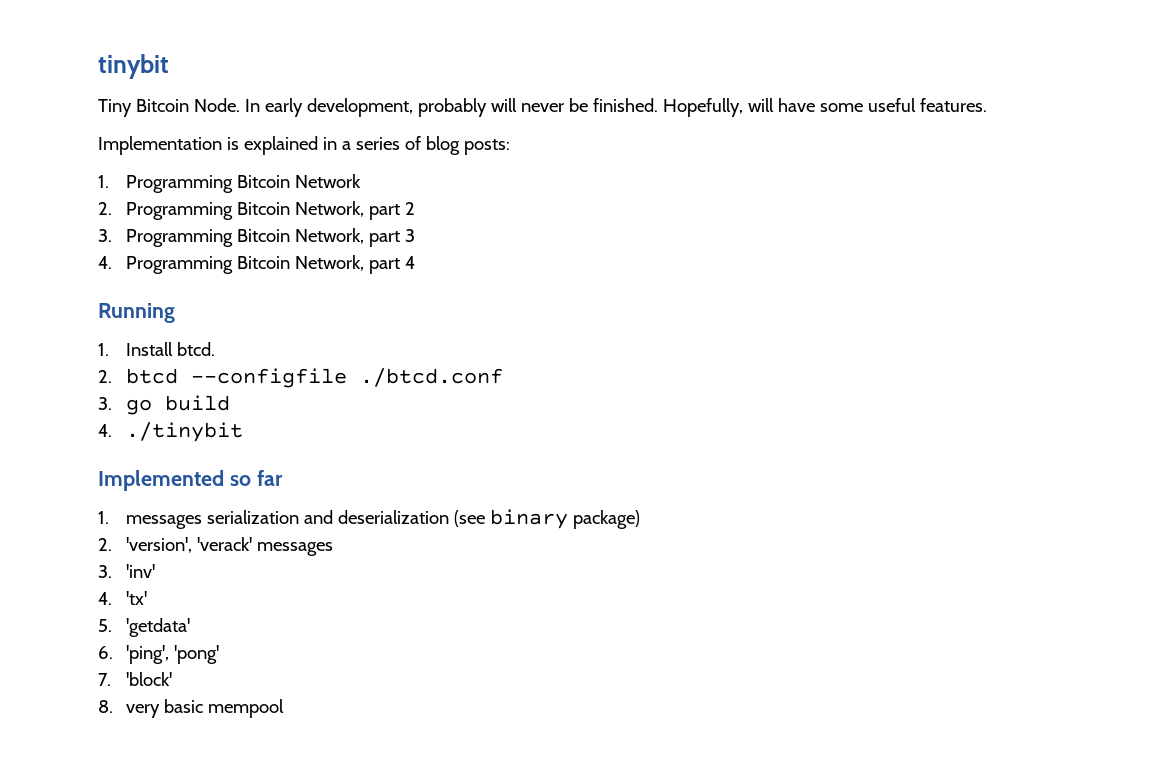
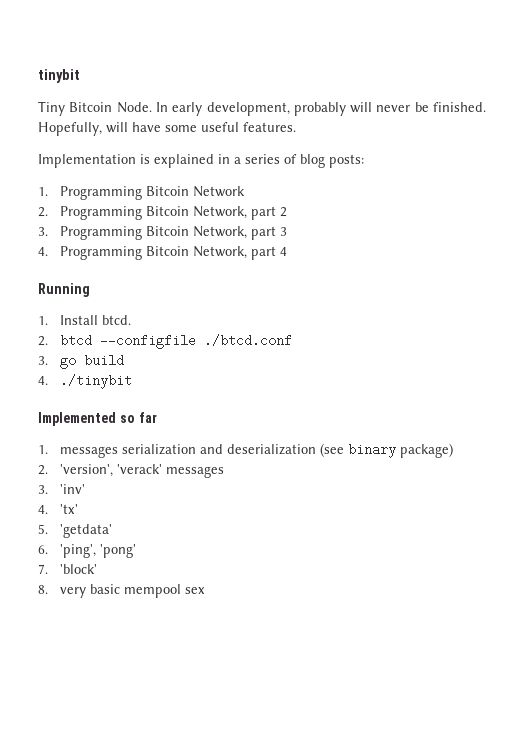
- 8. very basic mempool
+ 8. very basic mempool sex

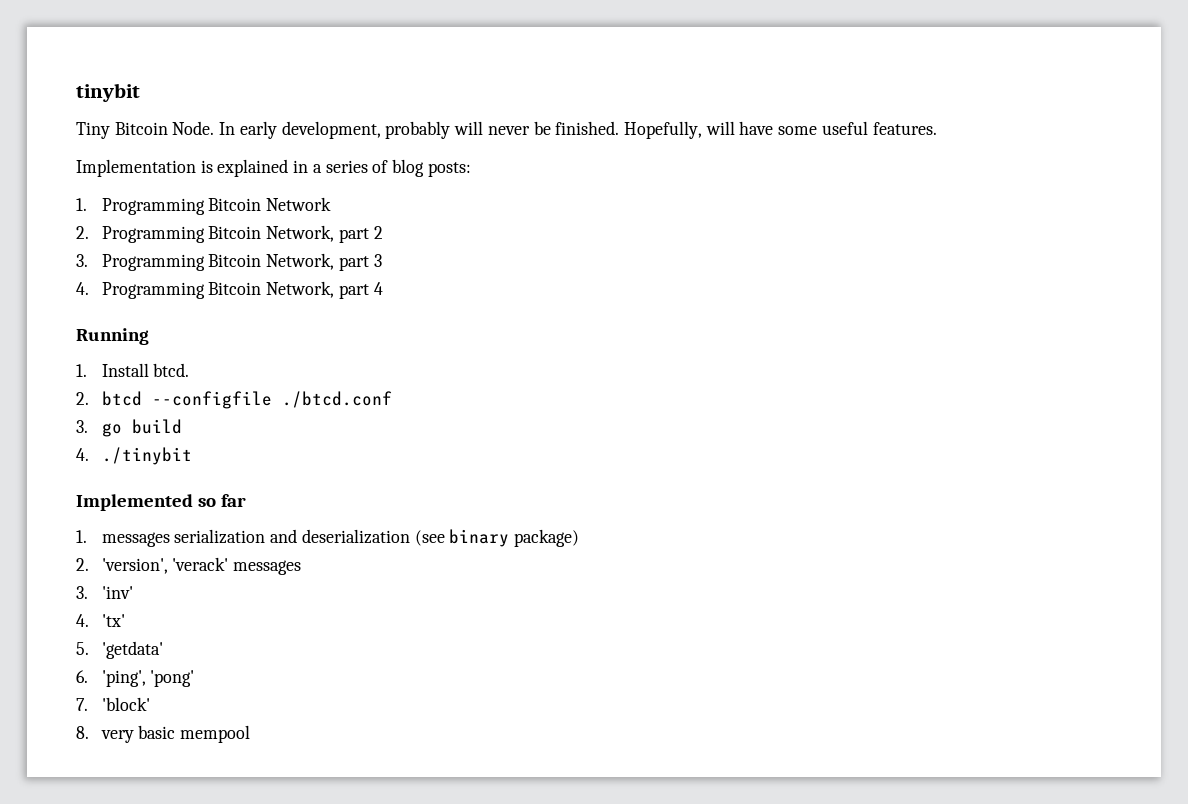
- 8. very basic mempool sex
+ 8. very basic mempool

